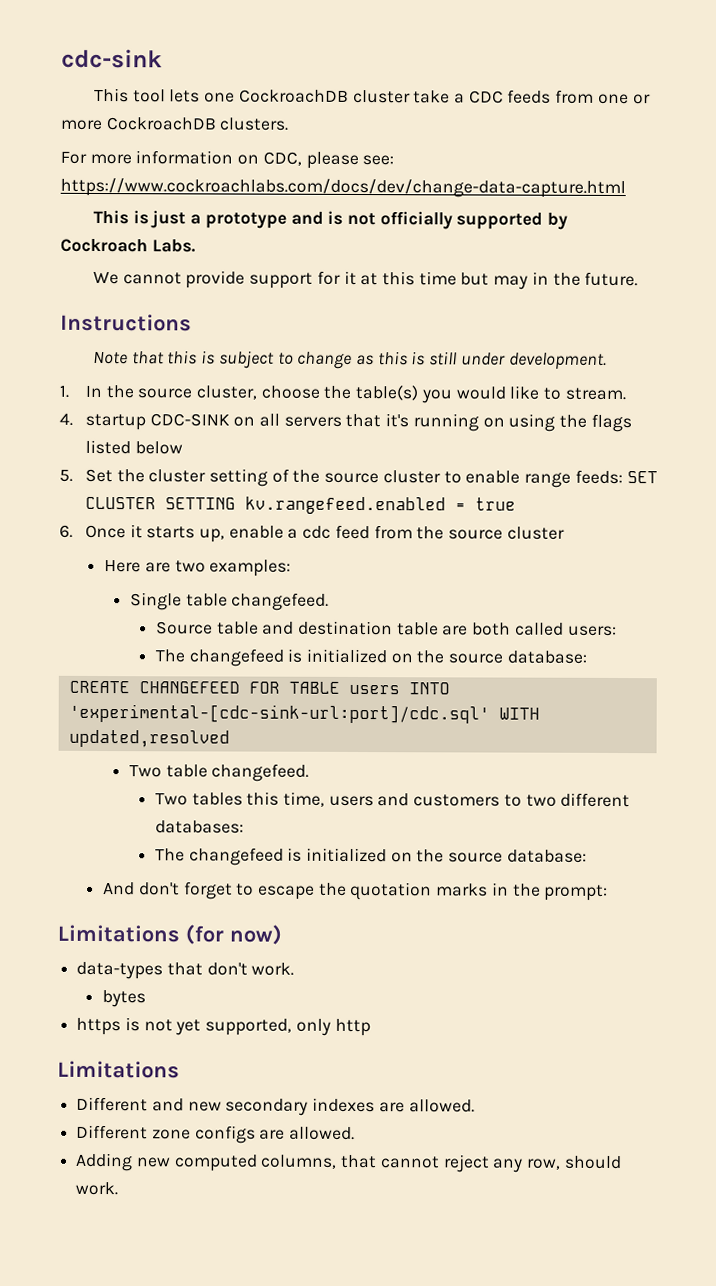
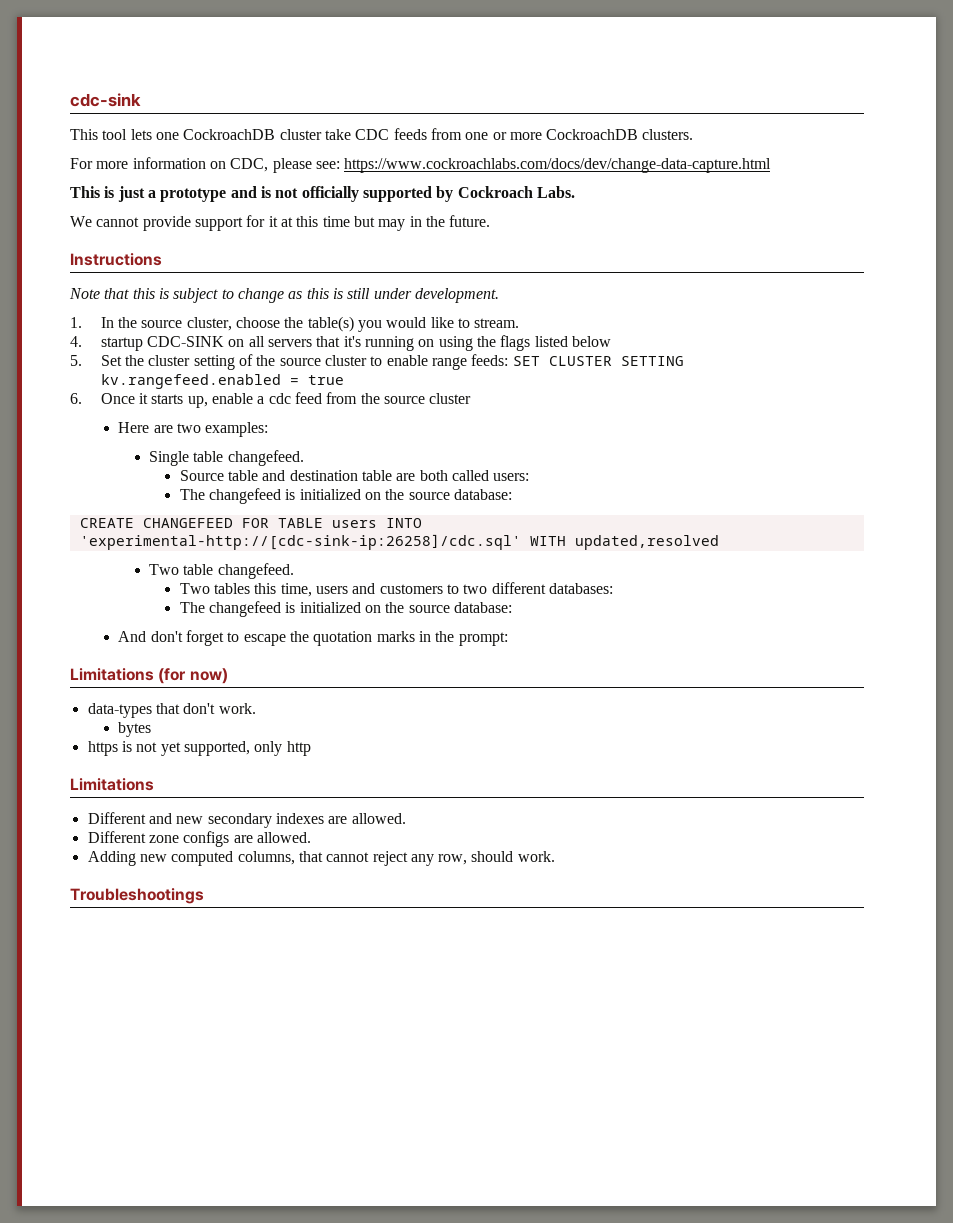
- This tool lets one CockroachDB cluster take a CDC feeds from one or more CockroachDB clusters.
+ This tool lets one CockroachDB cluster take CDC feeds from one or more CockroachDB clusters.
- CREATE CHANGEFEED FOR TABLE users INTO 'experimental-[cdc-sink-url:port]/cdc.sql' WITH updated,resolved
+ CREATE CHANGEFEED FOR TABLE users INTO 'experimental-http://[cdc-sink-ip:26258]/cdc.sql' WITH updated,resolved
+ Troubleshootings

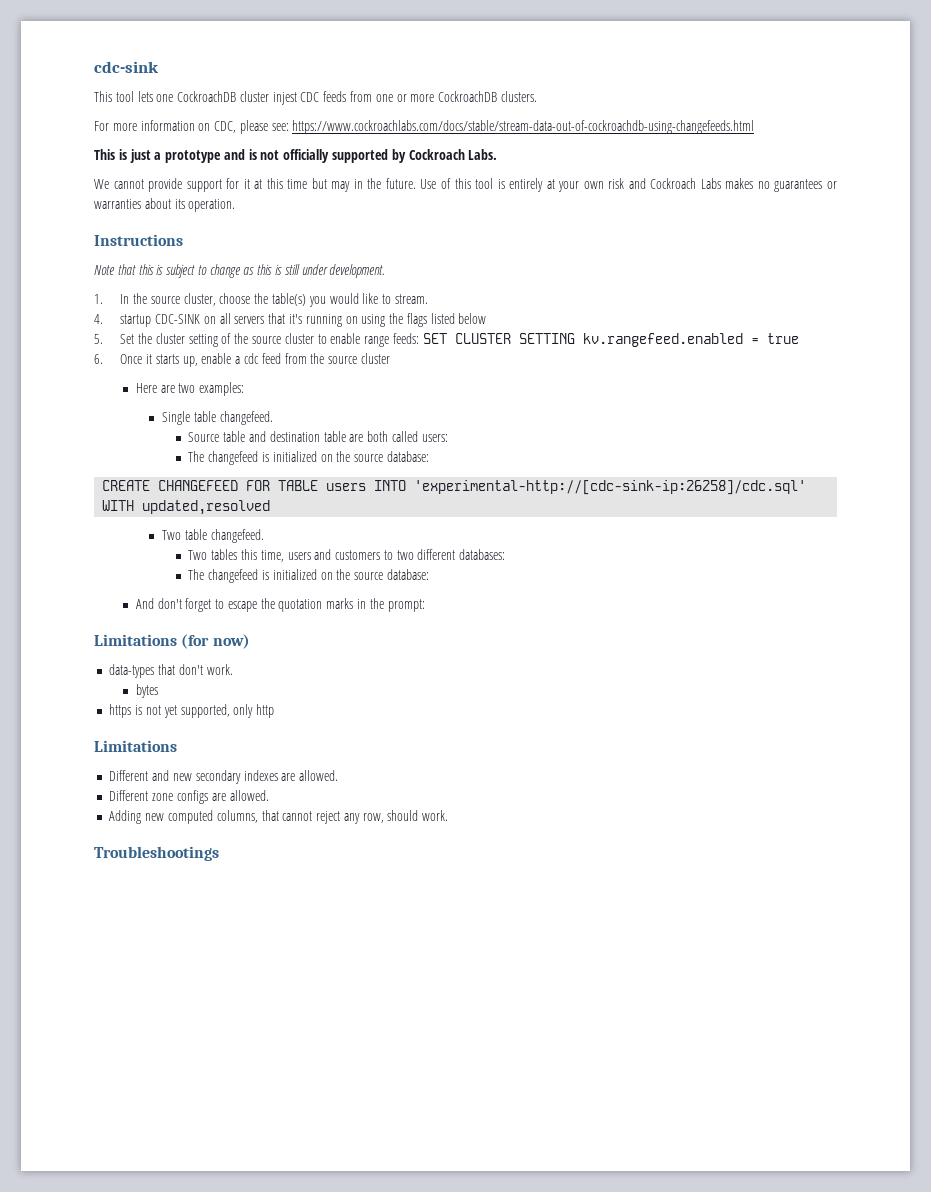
- This tool lets one CockroachDB cluster take CDC feeds from one or more CockroachDB clusters.
+ This tool lets one CockroachDB cluster injest CDC feeds from one or more CockroachDB clusters.
- For more information on CDC, please see: https://www.cockroachlabs.com/docs/dev/change-data-capture.html
+ For more information on CDC, please see: https://www.cockroachlabs.com/docs/stable/stream-data-out-of-cockroachdb-using-changefeeds.html
+ Use of this tool is entirely at your own risk and Cockroach Labs makes no guarantees or warranties about its operation.

